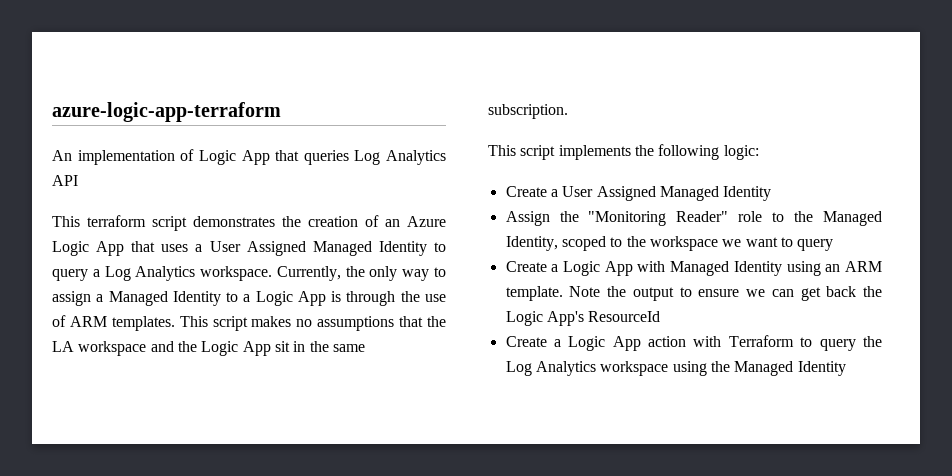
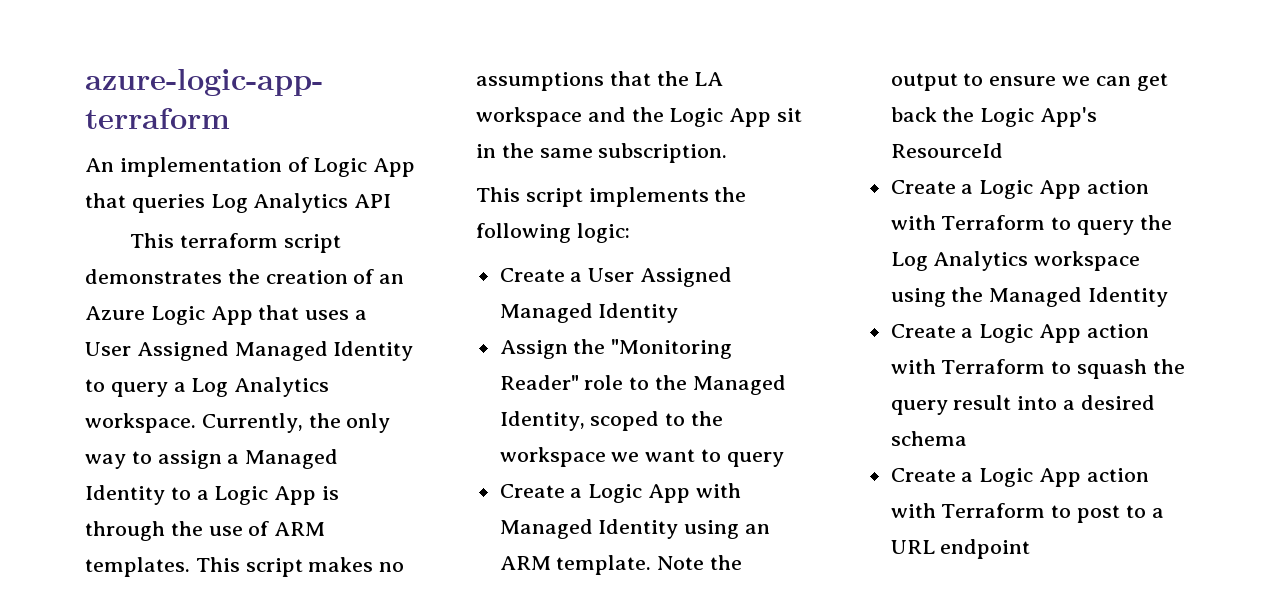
+ Create a Logic App action with Terraform to squash the query result into a desired schema
+ Create a Logic App action with Terraform to post to a URL endpoint

